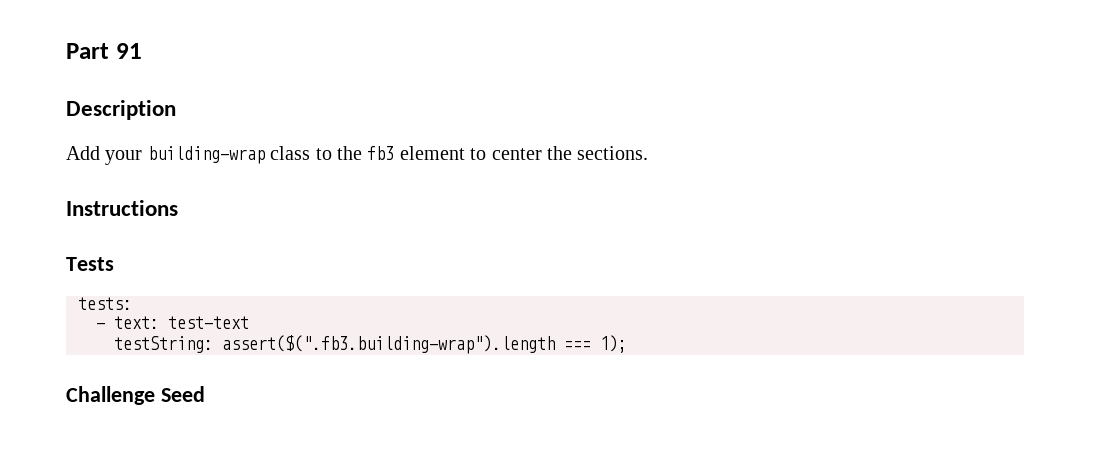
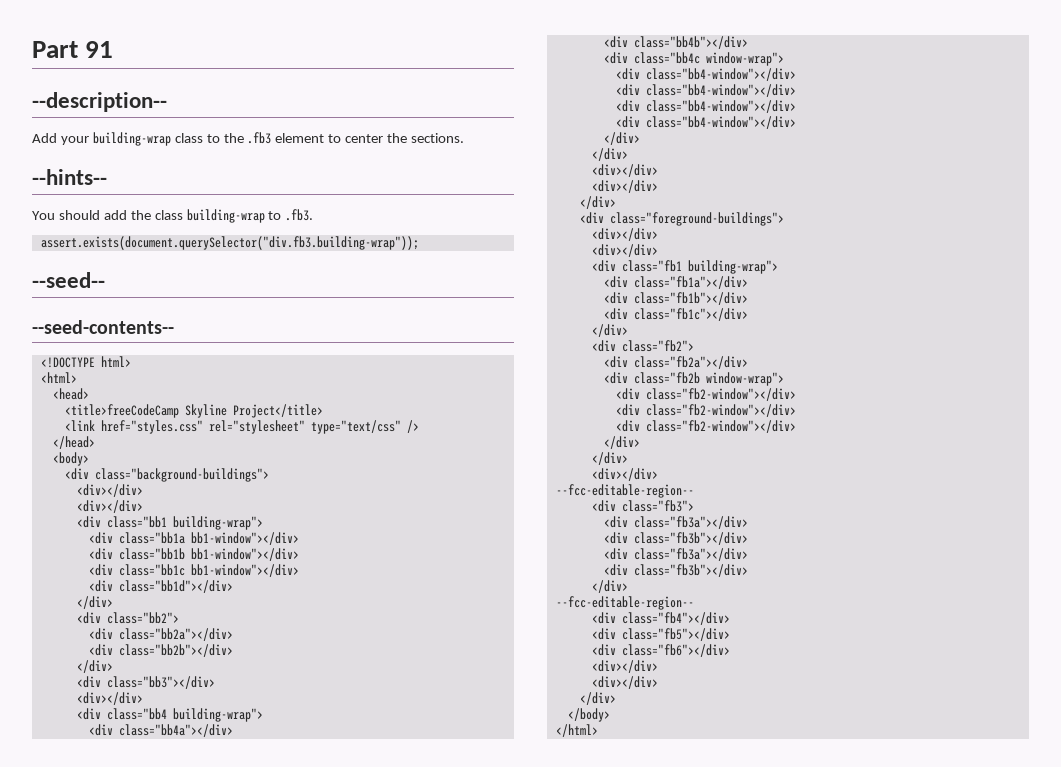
- Description
+ --description--
- Add your building-wrap class to the fb3 element to center the sections.
+ Add your building-wrap class to the .fb3 element to center the sections.
- Instructions
- Tests
- tests:
- - text: test-text
- testString: assert($(".fb3.building-wrap").length === 1);
- Challenge Seed
+ --hints--
+ You should add the class building-wrap to .fb3.
+ assert.exists(document.querySelector("div.fb3.building-wrap"));
+ --seed--
+ --seed-contents--
+ <!DOCTYPE html>
+ <html>
+ <head>
+ <title>freeCodeCamp Skyline Project</title>
+ <link href="styles.css" rel="stylesheet" type="text/css" />
+ </head>
+ <body>
+ <div class="background-buildings">
+ <div></div>
+ <div></div>
+ <div class="bb1 building-wrap">
+ <div class="bb1a bb1-window"></div>
+ <div class="bb1b bb1-window"></div>
+ <div class="bb1c bb1-window"></div>
+ <div class="bb1d"></div>
+ </div>
+ <div class="bb2">
+ <div class="bb2a"></div>
+ <div class="bb2b"></div>
+ </div>
+ <div class="bb3"></div>
+ <div></div>
+ <div class="bb4 building-wrap">
+ <div class="bb4a"></div>
+ <div class="bb4b"></div>
+ <div class="bb4c window-wrap">
+ <div class="bb4-window"></div>
+ <div class="bb4-window"></div>
+ <div class="bb4-window"></div>
+ <div class="bb4-window"></div>
+ </div>
+ </div>
+ <div></div>
+ <div></div>
+ </div>
+ <div class="foreground-buildings">
+ <div></div>
+ <div></div>
+ <div class="fb1 building-wrap">
+ <div class="fb1a"></div>
+ <div class="fb1b"></div>
+ <div class="fb1c"></div>
+ </div>
+ <div class="fb2">
+ <div class="fb2a"></div>
+ <div class="fb2b window-wrap">
+ <div class="fb2-window"></div>
+ <div class="fb2-window"></div>
+ <div class="fb2-window"></div>
+ </div>
+ </div>
+ <div></div>
+ --fcc-editable-region--
+ <div class="fb3">
+ <div class="fb3a"></div>
+ <div class="fb3b"></div>
+ <div class="fb3a"></div>
+ <div class="fb3b"></div>
+ </div>
+ --fcc-editable-region--
+ <div class="fb4"></div>
+ <div class="fb5"></div>
+ <div class="fb6"></div>
+ <div></div>
+ <div></div>
+ </div>
+ </body>
+ </html>

